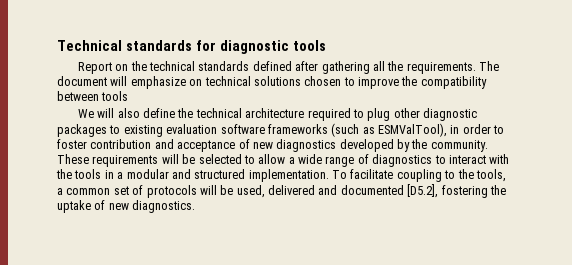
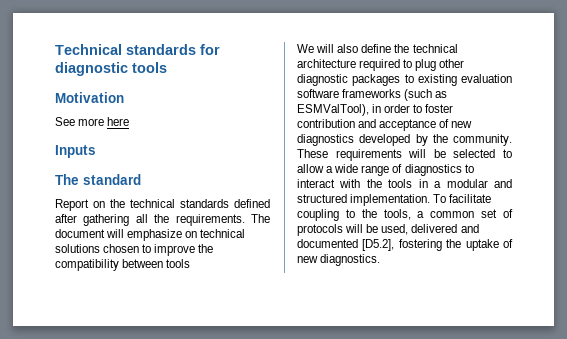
+ Motivation
+ See more here
+ Inputs
+ The standard

